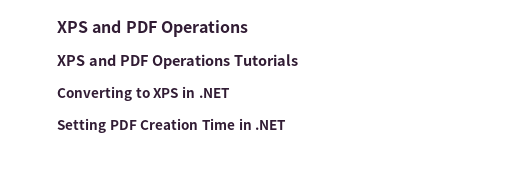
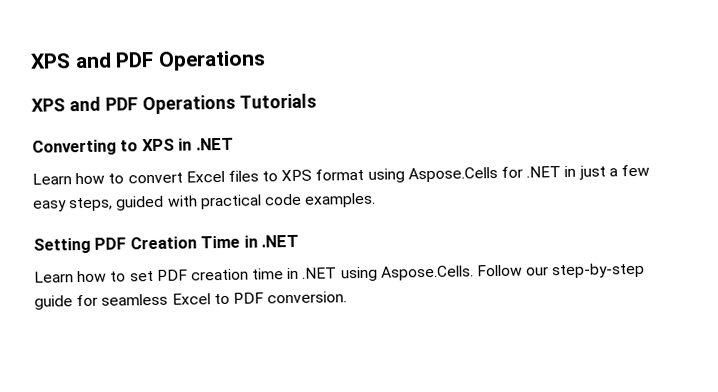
+ Learn how to convert Excel files to XPS format using Aspose.Cells for .NET in just a few easy steps, guided with practical code examples.
+ Learn how to set PDF creation time in .NET using Aspose.Cells. Follow our step-by-step guide for seamless Excel to PDF conversion.

